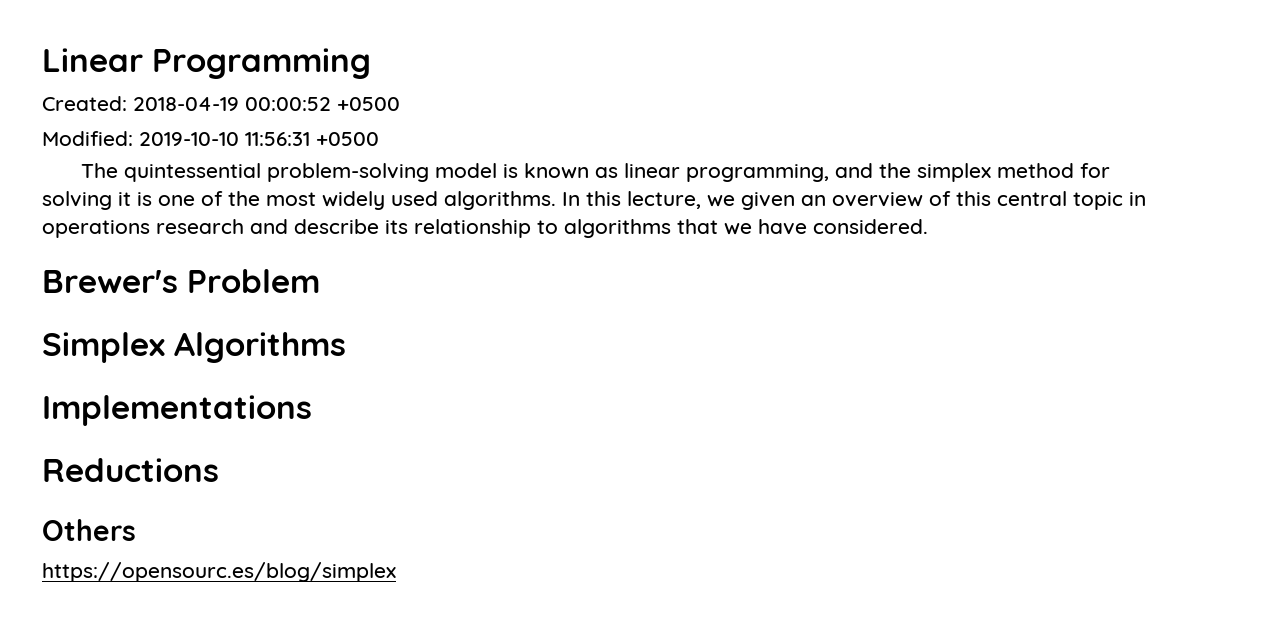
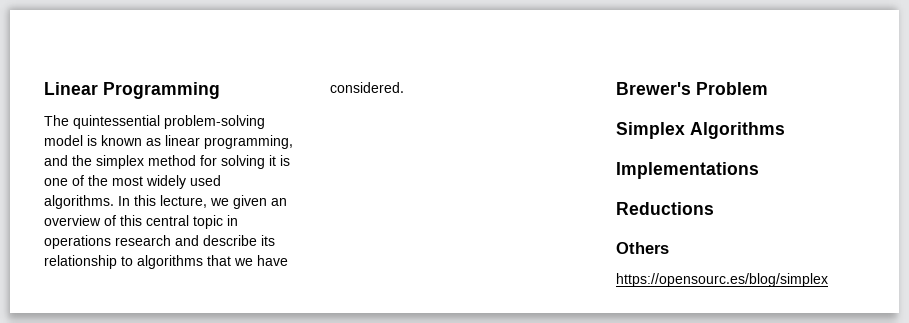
- Created: 2018-04-19 00:00:52 +0500
- Modified: 2019-10-10 11:56:31 +0500

